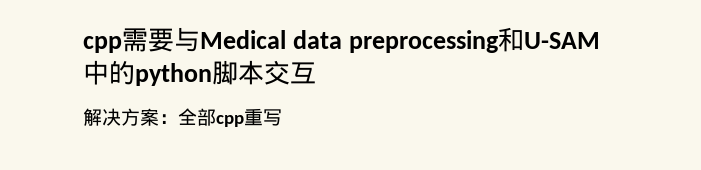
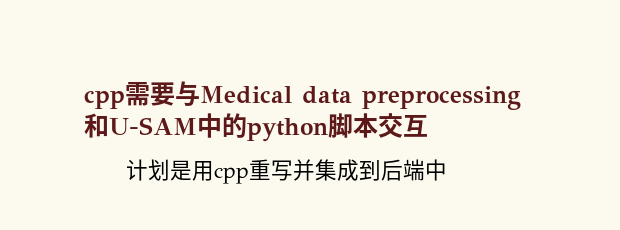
- 解决方案：全部cpp重写
+ 计划是用cpp重写并集成到后端中

